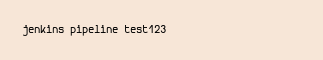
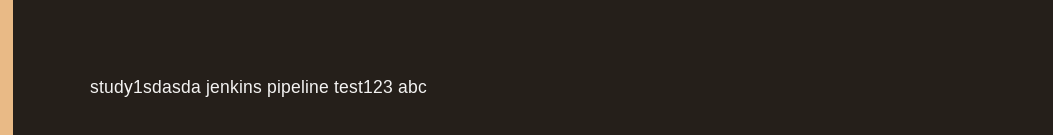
- jenkins pipeline test123
+ study1sdasda jenkins pipeline test123 abc

